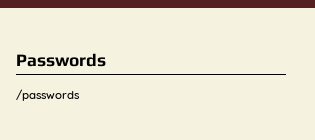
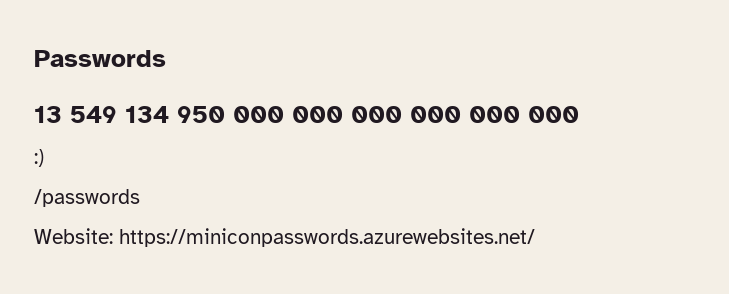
+ 13 549 134 950 000 000 000 000 000 000
+ :)
+ Website: https://miniconpasswords.azurewebsites.net/

